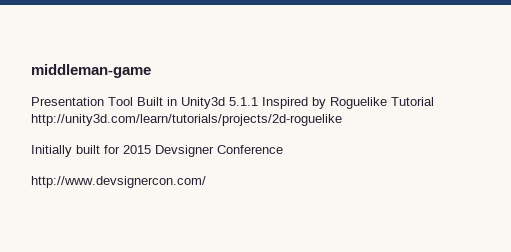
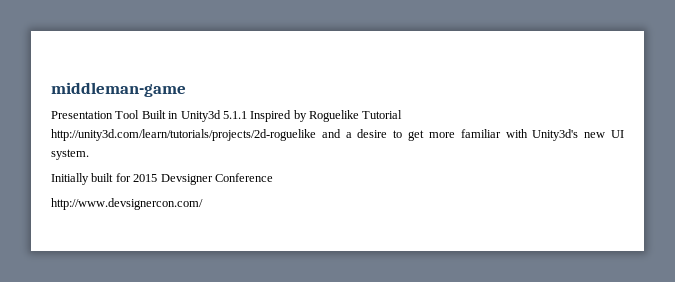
- Presentation Tool Built in Unity3d 5.1.1 Inspired by Roguelike Tutorial http://unity3d.com/learn/tutorials/projects/2d-roguelike
+ Presentation Tool Built in Unity3d 5.1.1 Inspired by Roguelike Tutorial http://unity3d.com/learn/tutorials/projects/2d-roguelike and a desire to get more familiar with Unity3d's new UI system.

